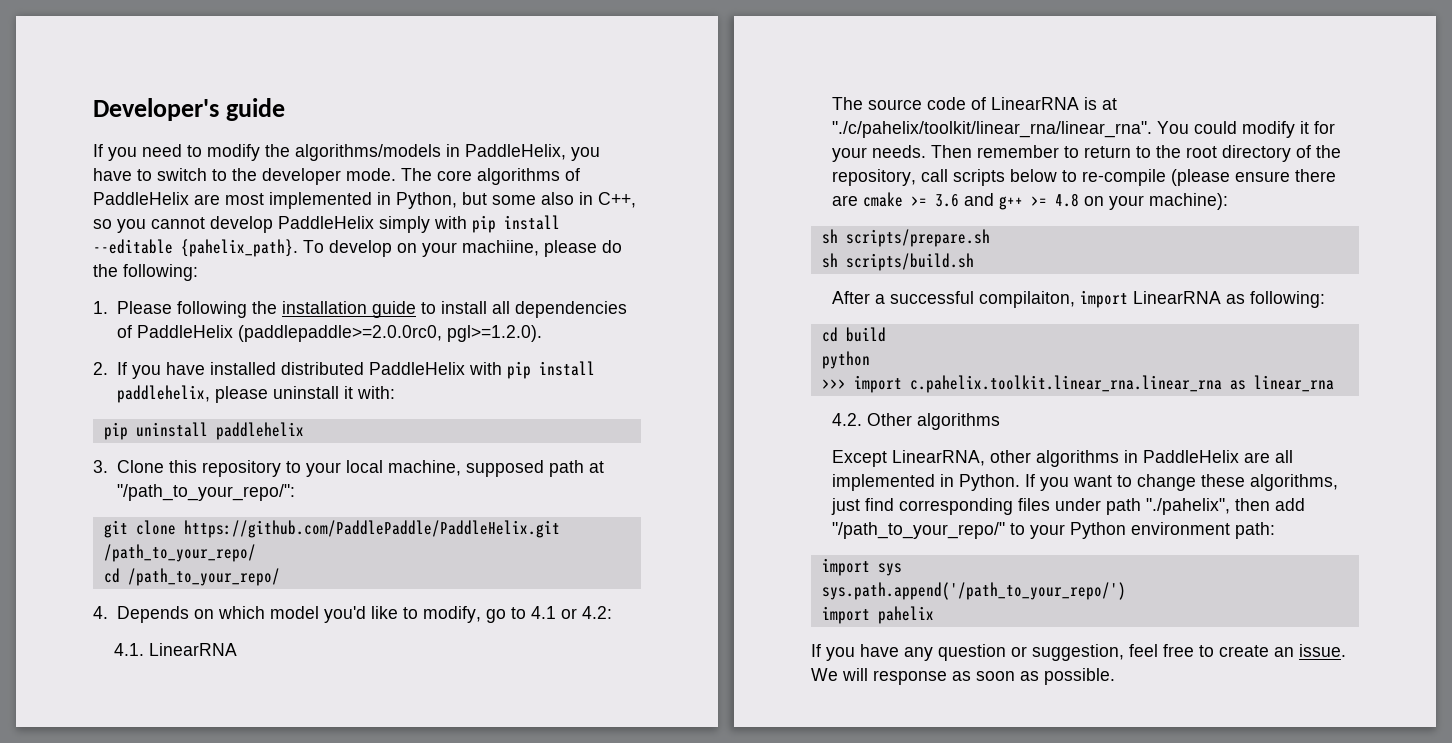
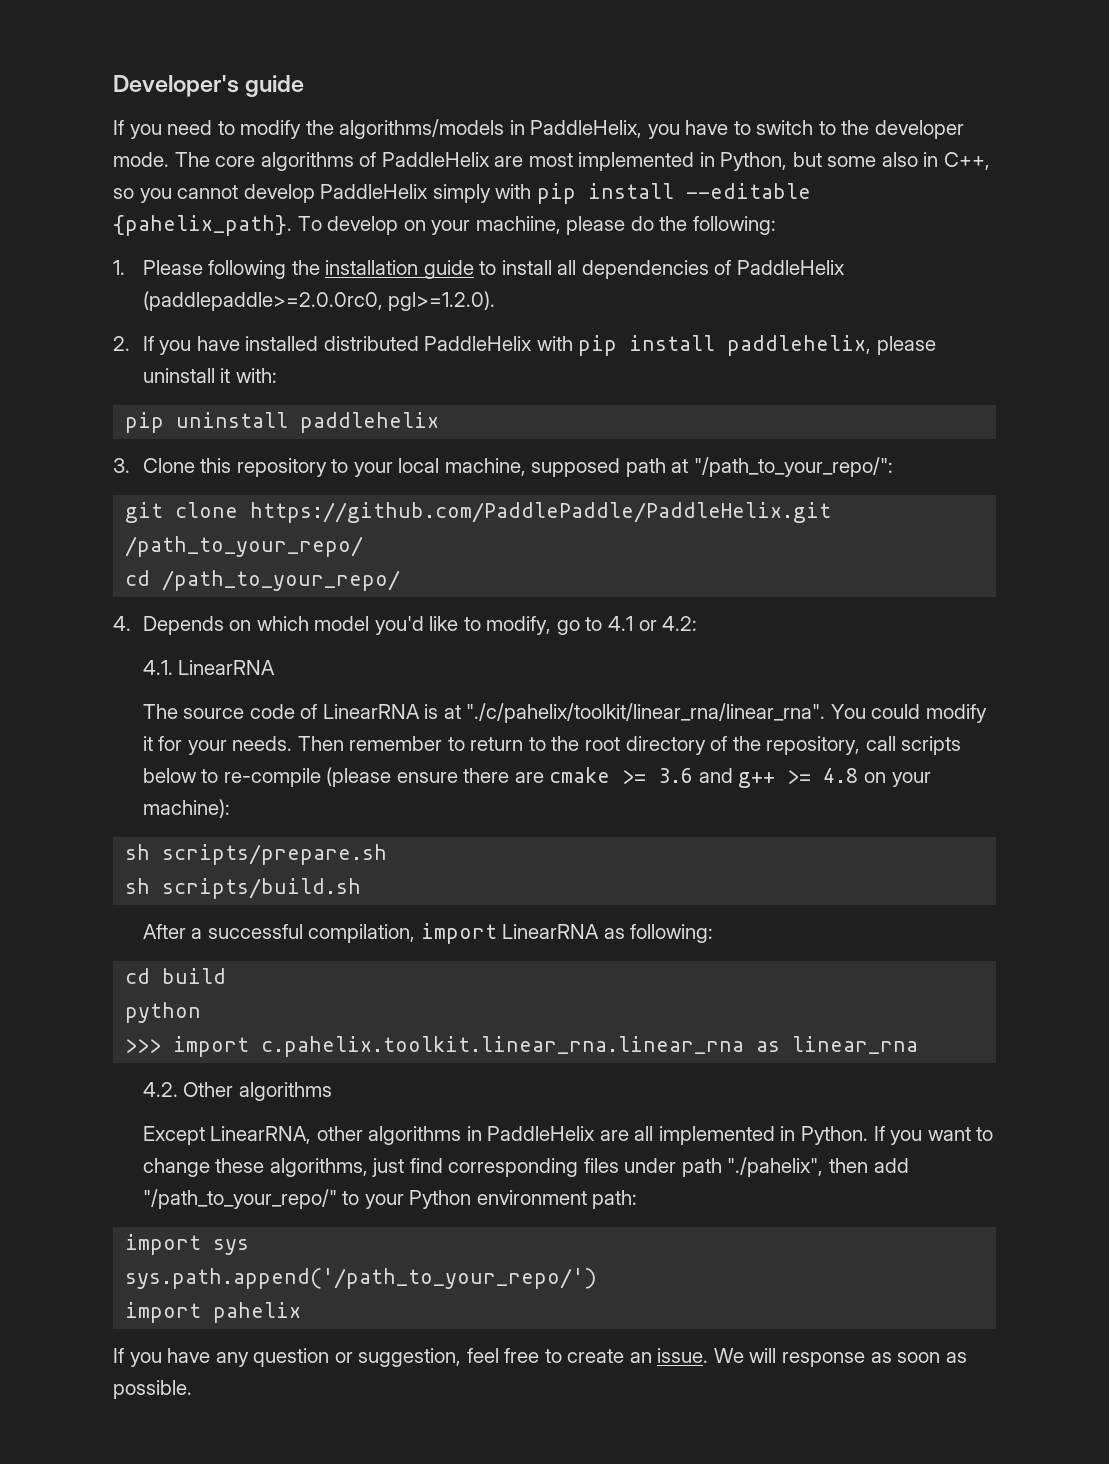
- After a successful compilaiton, import LinearRNA as following:
+ After a successful compilation, import LinearRNA as following:

